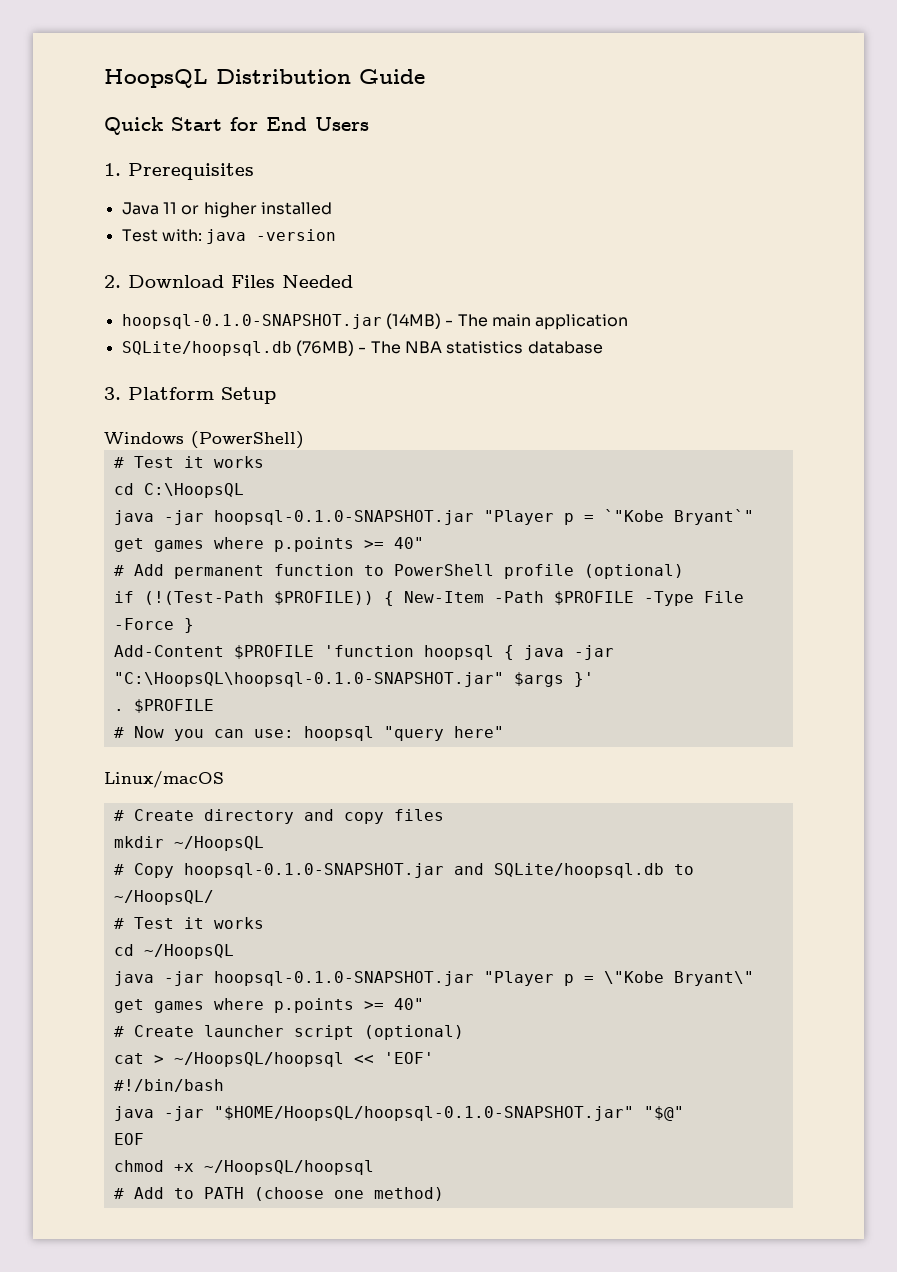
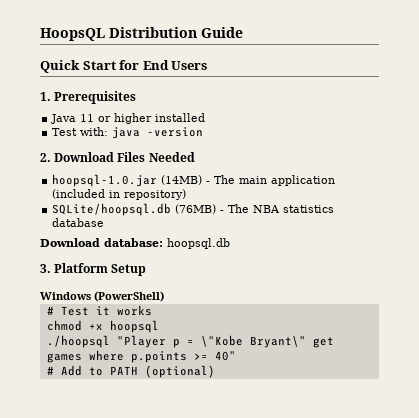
- hoopsql-0.1.0-SNAPSHOT.jar (14MB) - The main application
+ hoopsql-1.0.jar (14MB) - The main application (included in repository)
+ Download database: hoopsql.db
- cd C:\HoopsQL
- java -jar hoopsql-0.1.0-SNAPSHOT.jar "Player p = `"Kobe Bryant`" get games where p.points >= 40"
- # Add permanent function to PowerShell profile (optional)
- if (!(Test-Path $PROFILE)) { New-Item -Path $PROFILE -Type File -Force }
- Add-Content $PROFILE 'function hoopsql { java -jar "C:\HoopsQL\hoopsql-0.1.0-SNAPSHOT.jar" $args }'
- . $PROFILE
- # Now you can use: hoopsql "query here"
- Linux/macOS
- # Create directory and copy files
- mkdir ~/HoopsQL
- # Copy hoopsql-0.1.0-SNAPSHOT.jar and SQLite/hoopsql.db to ~/HoopsQL/
- # Test it works
- cd ~/HoopsQL
- java -jar hoopsql-0.1.0-SNAPSHOT.jar "Player p = \"Kobe Bryant\" get games where p.points >= 40"
+ chmod +x hoopsql
+ ./hoopsql "Player p = \"Kobe Bryant\" get games where p.points >= 40"
- # Create launcher script (optional)
- cat > ~/HoopsQL/hoopsql << 'EOF'
- #!/bin/bash
- java -jar "$HOME/HoopsQL/hoopsql-0.1.0-SNAPSHOT.jar" "$@"
- EOF
- chmod +x ~/HoopsQL/hoopsql
- # Add to PATH (choose one method)
+ # Add to PATH (optional)

